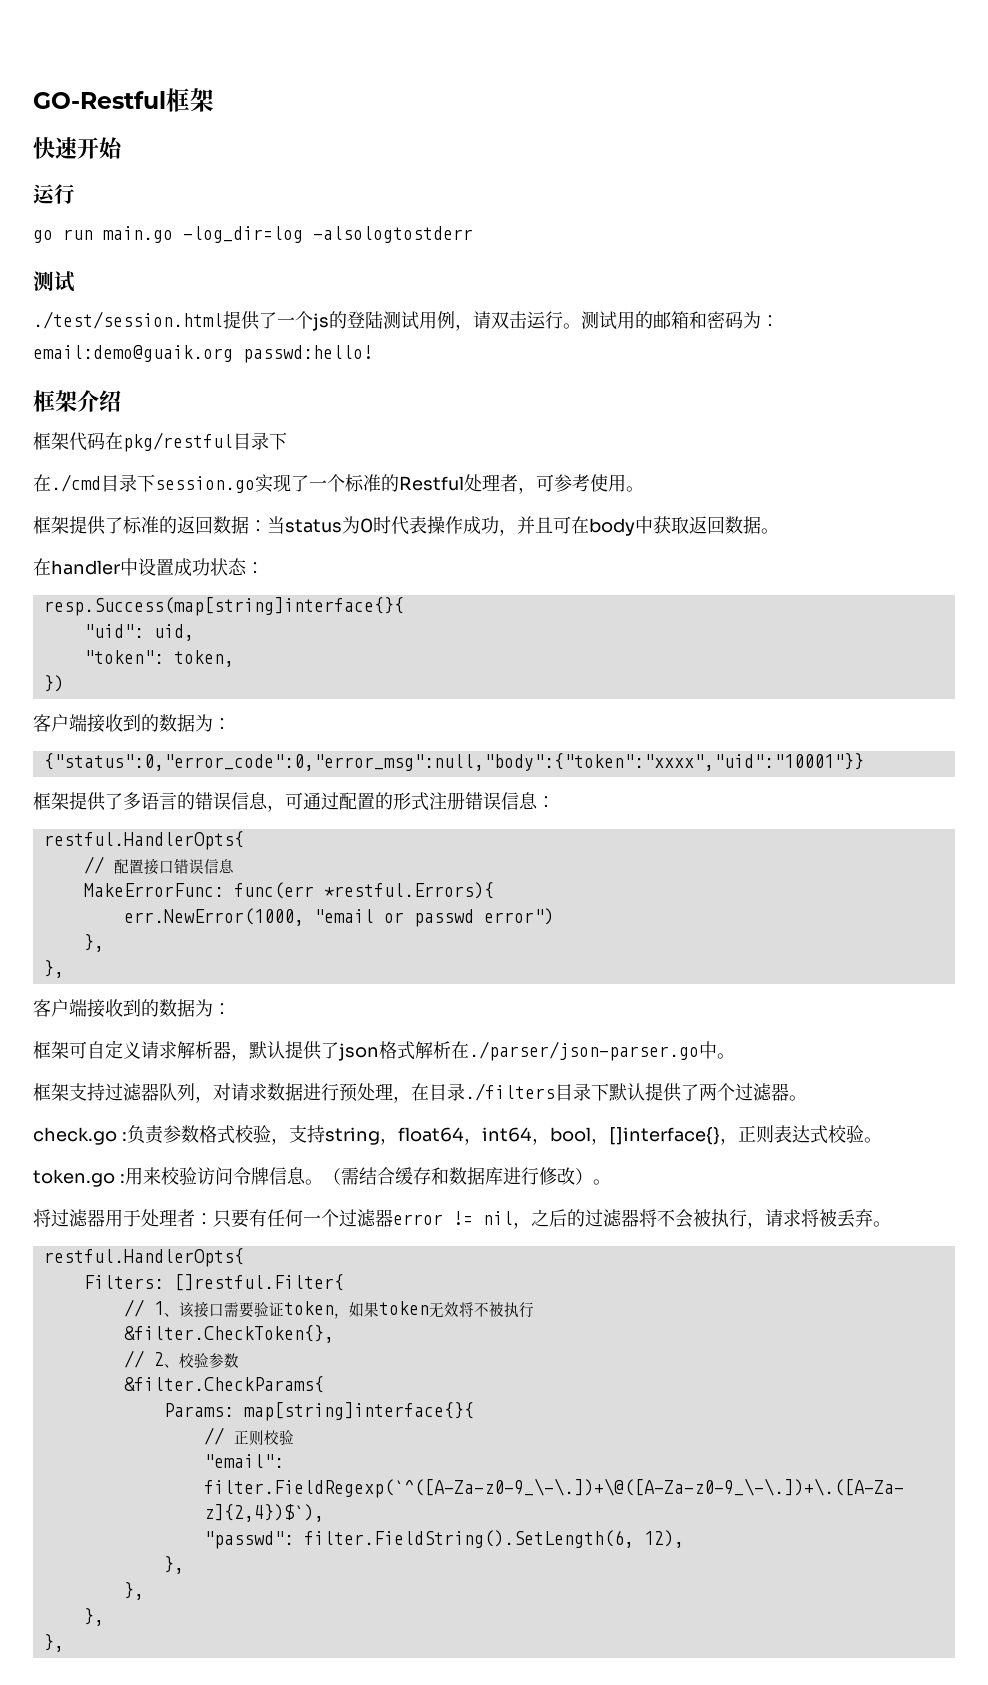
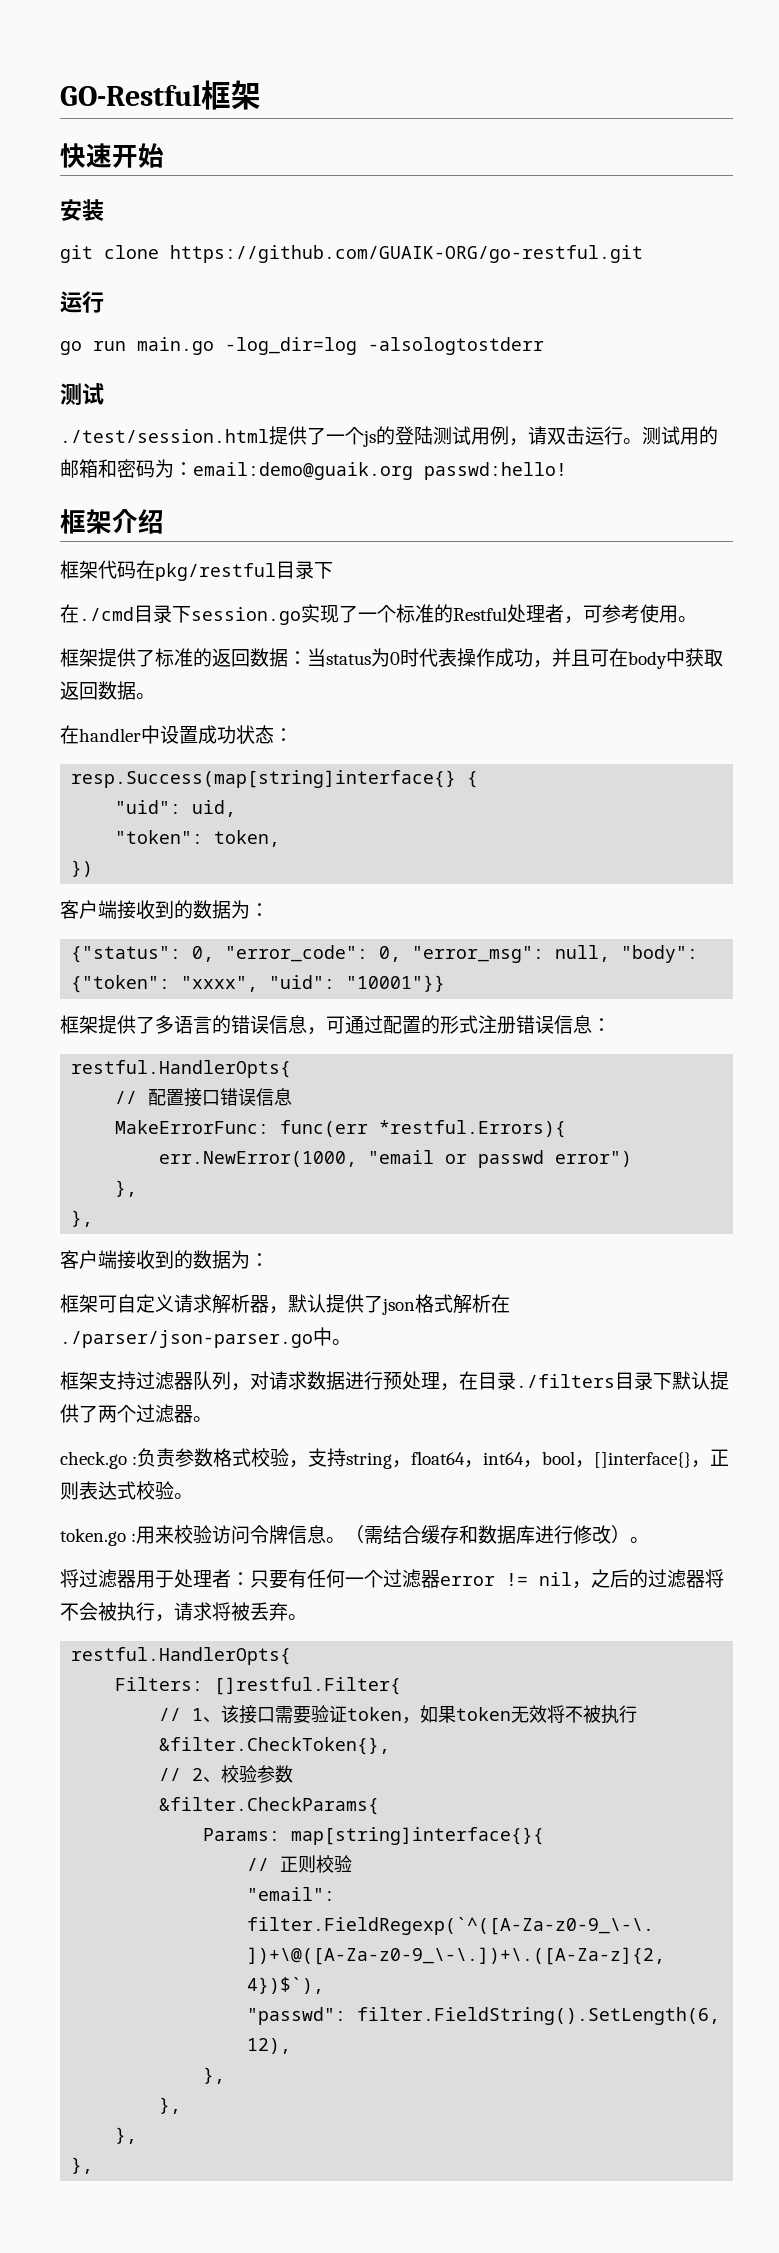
+ 安装
+ git clone https://github.com/GUAIK-ORG/go-restful.git
- resp.Success(map[string]interface{}{
+ resp.Success(map[string]interface{} {
- {"status":0,"error_code":0,"error_msg":null,"body":{"token":"xxxx","uid":"10001"}}
+ {"status": 0, "error_code": 0, "error_msg": null, "body": {"token": "xxxx", "uid": "10001"}}

